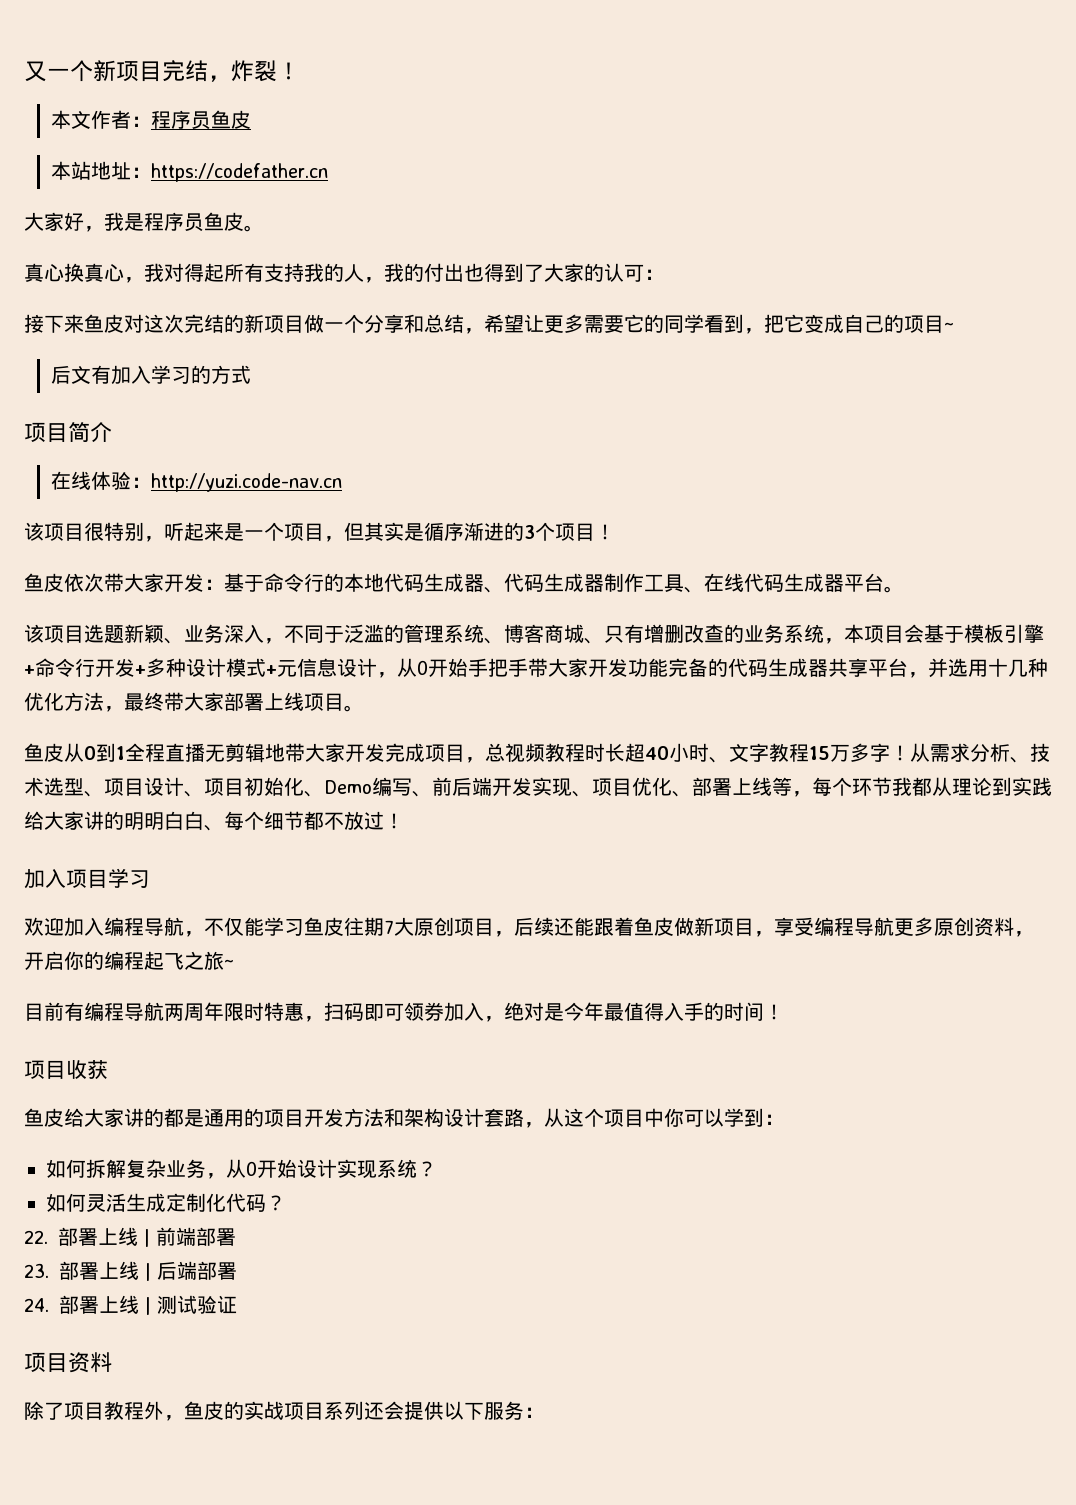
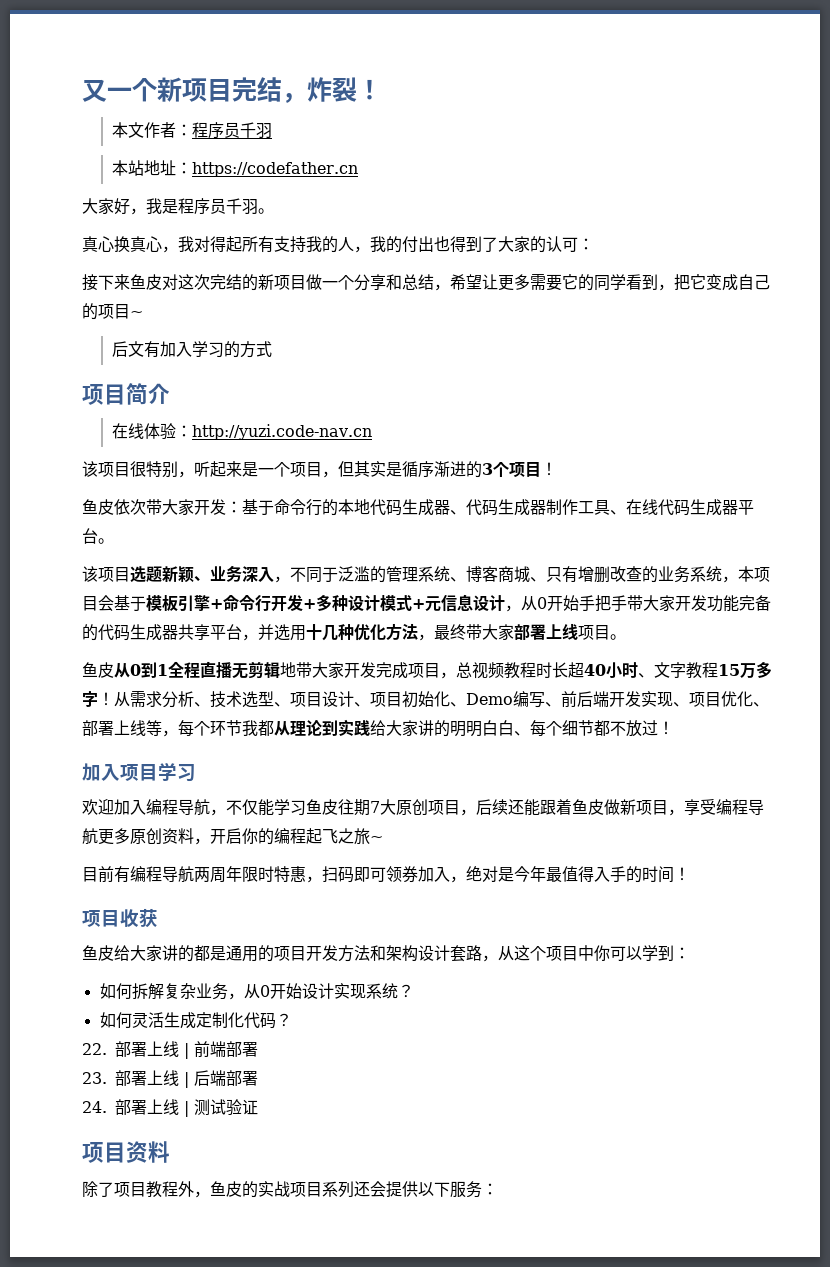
- 本文作者：程序员鱼皮
+ 本文作者：程序员千羽
- 大家好，我是程序员鱼皮。
+ 大家好，我是程序员千羽。

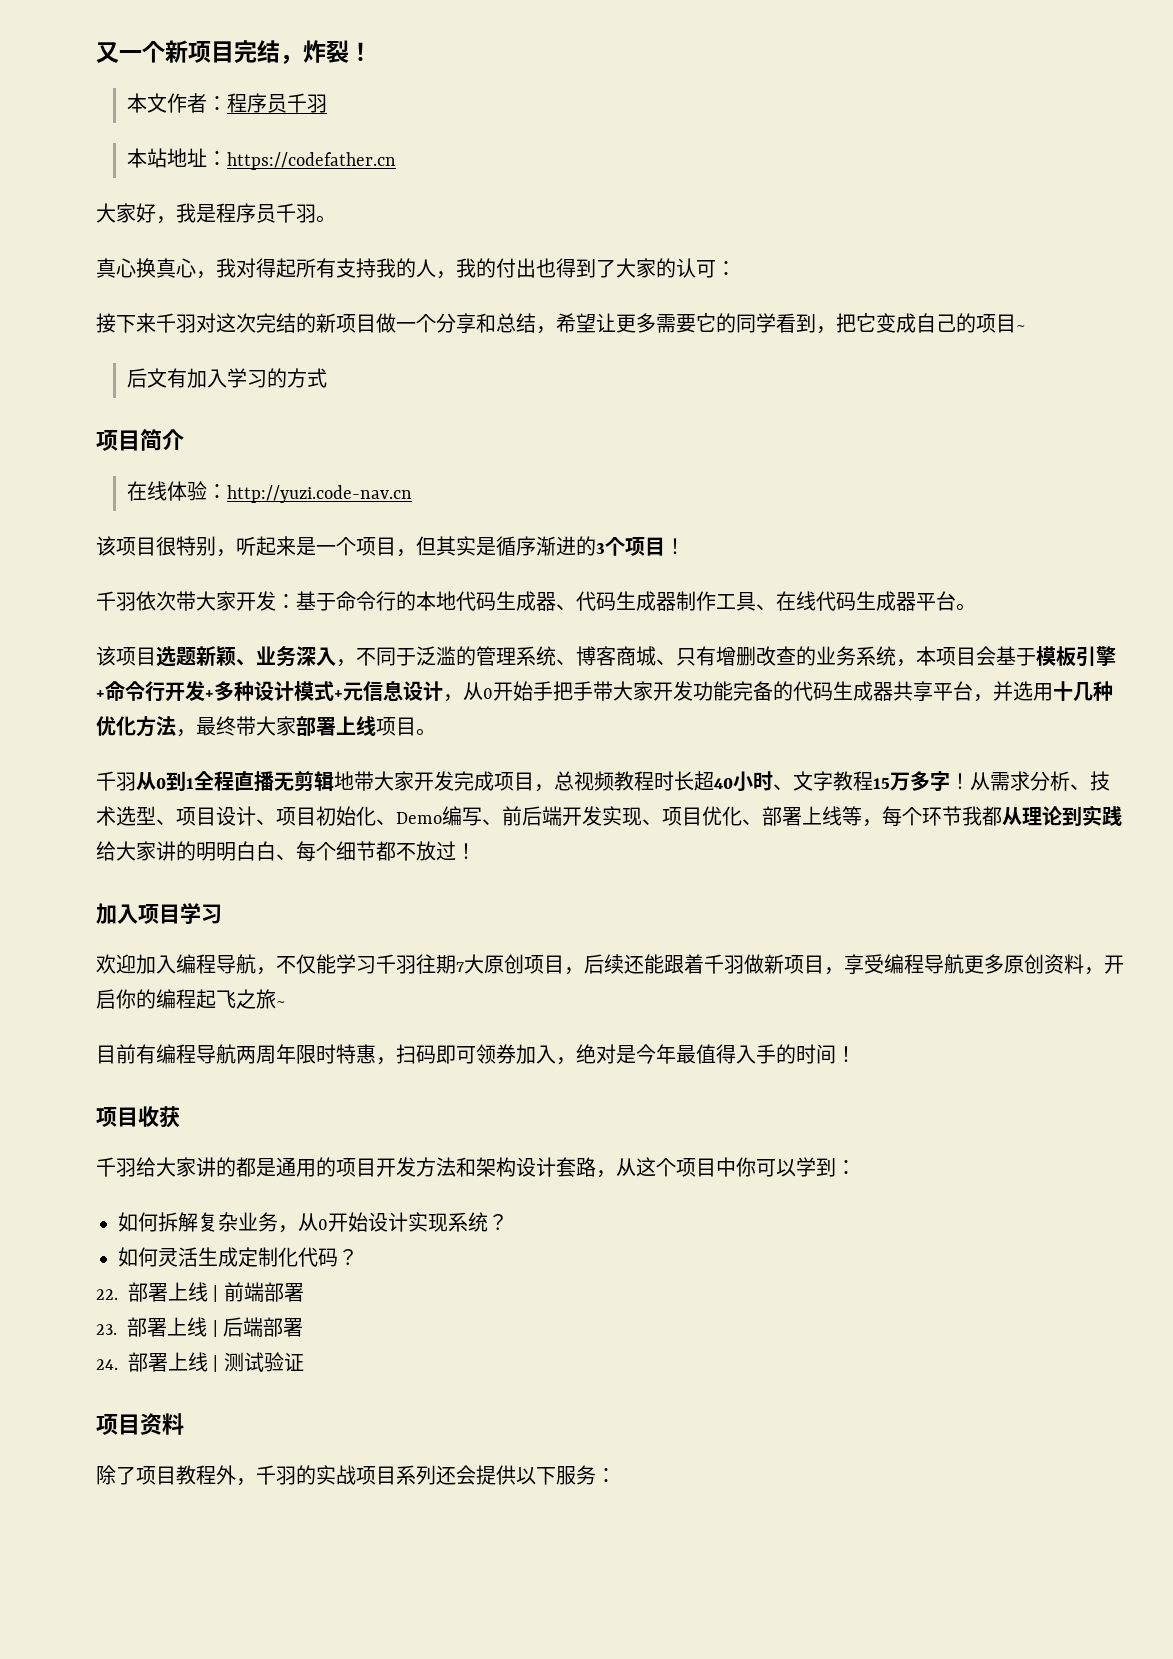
- 接下来鱼皮对这次完结的新项目做一个分享和总结，希望让更多需要它的同学看到，把它变成自己的项目~
+ 接下来千羽对这次完结的新项目做一个分享和总结，希望让更多需要它的同学看到，把它变成自己的项目~
- 鱼皮依次带大家开发：基于命令行的本地代码生成器、代码生成器制作工具、在线代码生成器平台。
+ 千羽依次带大家开发：基于命令行的本地代码生成器、代码生成器制作工具、在线代码生成器平台。
- 鱼皮从0到1全程直播无剪辑地带大家开发完成项目，总视频教程时长超40小时、文字教程15万多字！
+ 千羽从0到1全程直播无剪辑地带大家开发完成项目，总视频教程时长超40小时、文字教程15万多字！
- 欢迎加入编程导航，不仅能学习鱼皮往期7大原创项目，后续还能跟着鱼皮做新项目，享受编程导航更多原创资料，开启你的编程起飞之旅~
+ 欢迎加入编程导航，不仅能学习千羽往期7大原创项目，后续还能跟着千羽做新项目，享受编程导航更多原创资料，开启你的编程起飞之旅~
- 鱼皮给大家讲的都是通用的项目开发方法和架构设计套路，从这个项目中你可以学到：
+ 千羽给大家讲的都是通用的项目开发方法和架构设计套路，从这个项目中你可以学到：
- 除了项目教程外，鱼皮的实战项目系列还会提供以下服务：
+ 除了项目教程外，千羽的实战项目系列还会提供以下服务：

